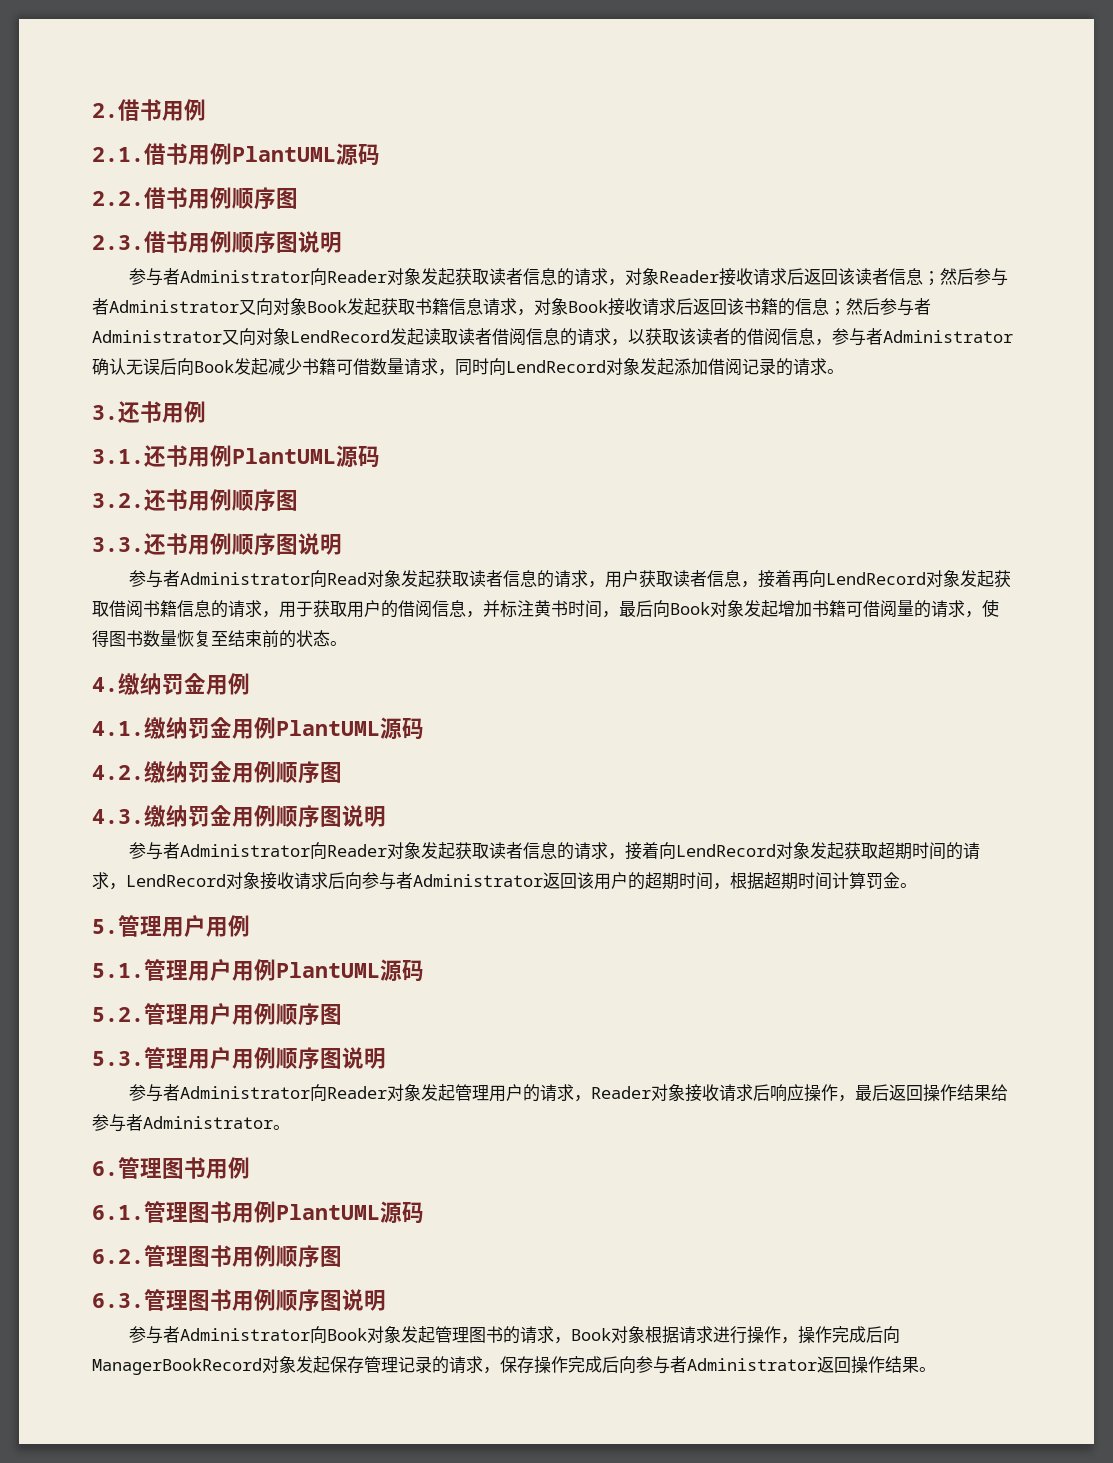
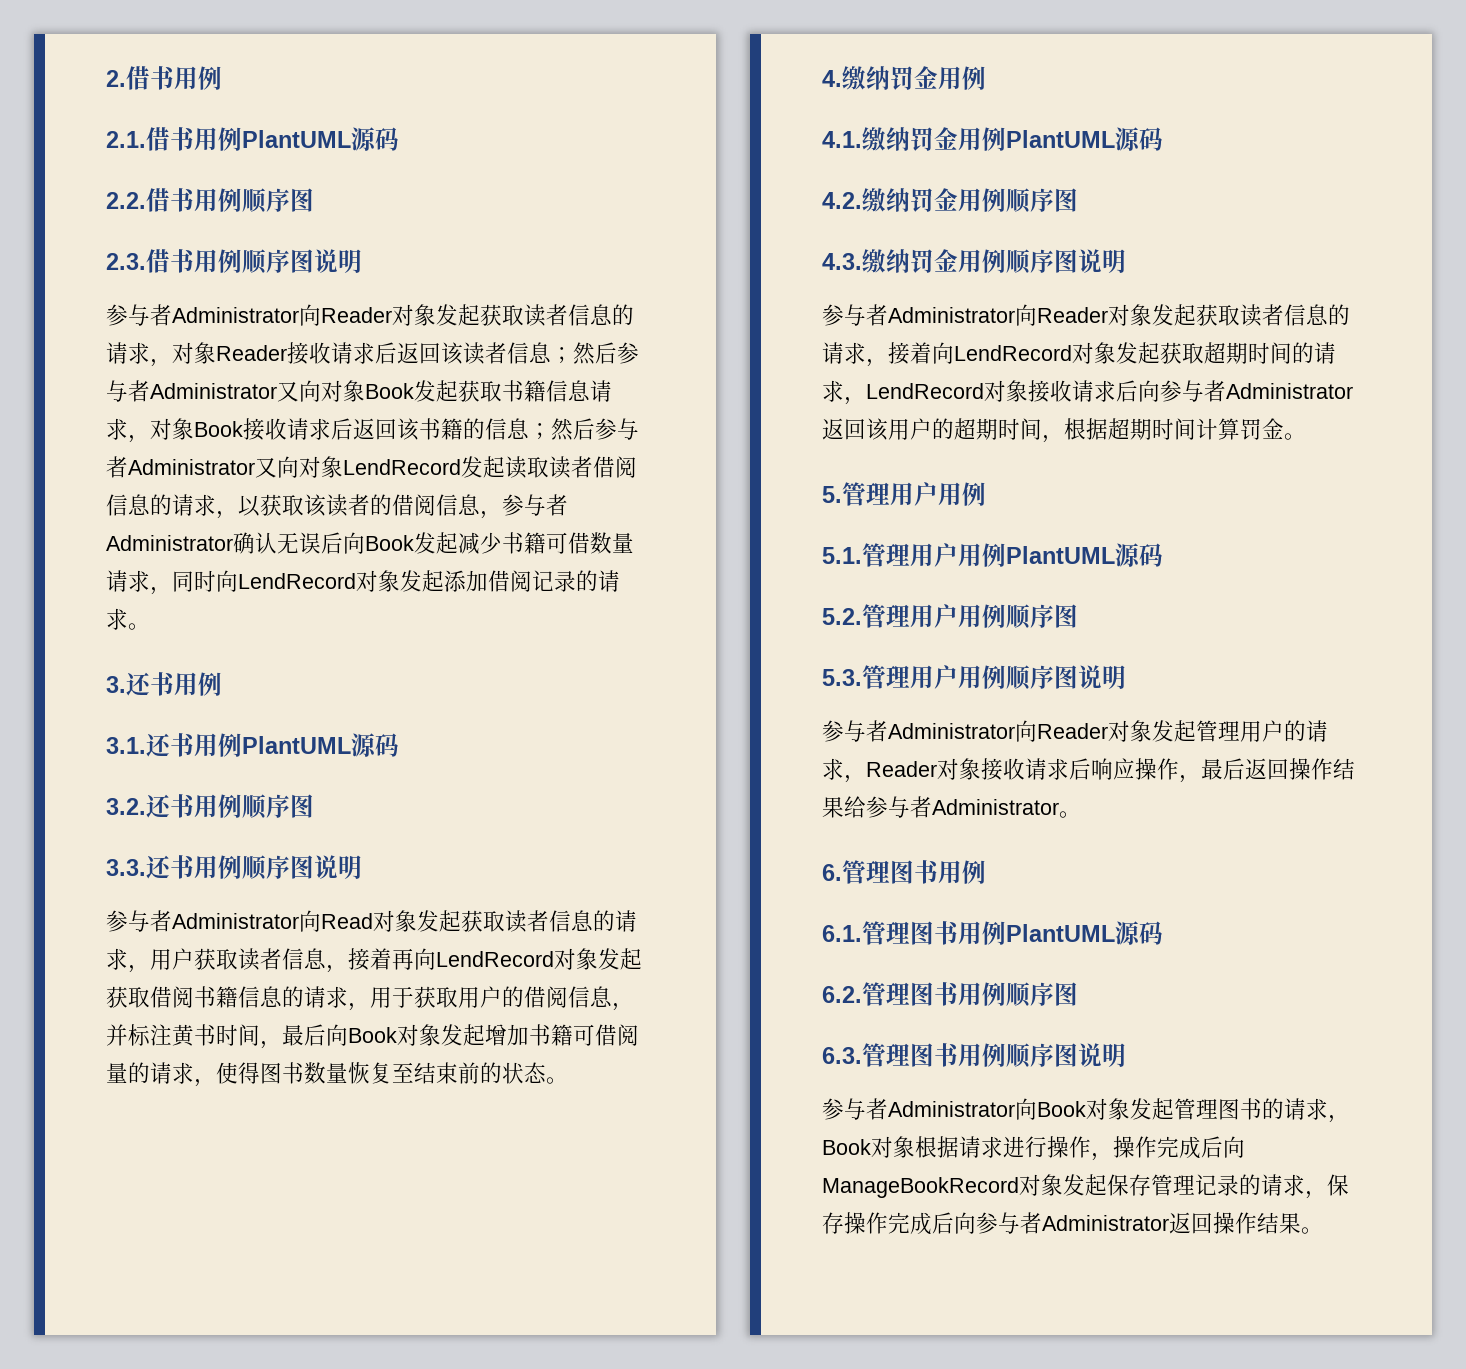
- 参与者Administrator向Book对象发起管理图书的请求，Book对象根据请求进行操作，操作完成后向ManagerBookRecord对象发起保存管理记录的请求，保存操作完成后向参与者Administrator返回操作结果。
+ 参与者Administrator向Book对象发起管理图书的请求，Book对象根据请求进行操作，操作完成后向ManageBookRecord对象发起保存管理记录的请求，保存操作完成后向参与者Administrator返回操作结果。

